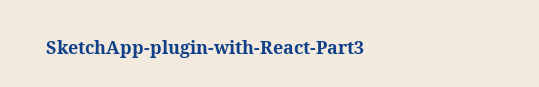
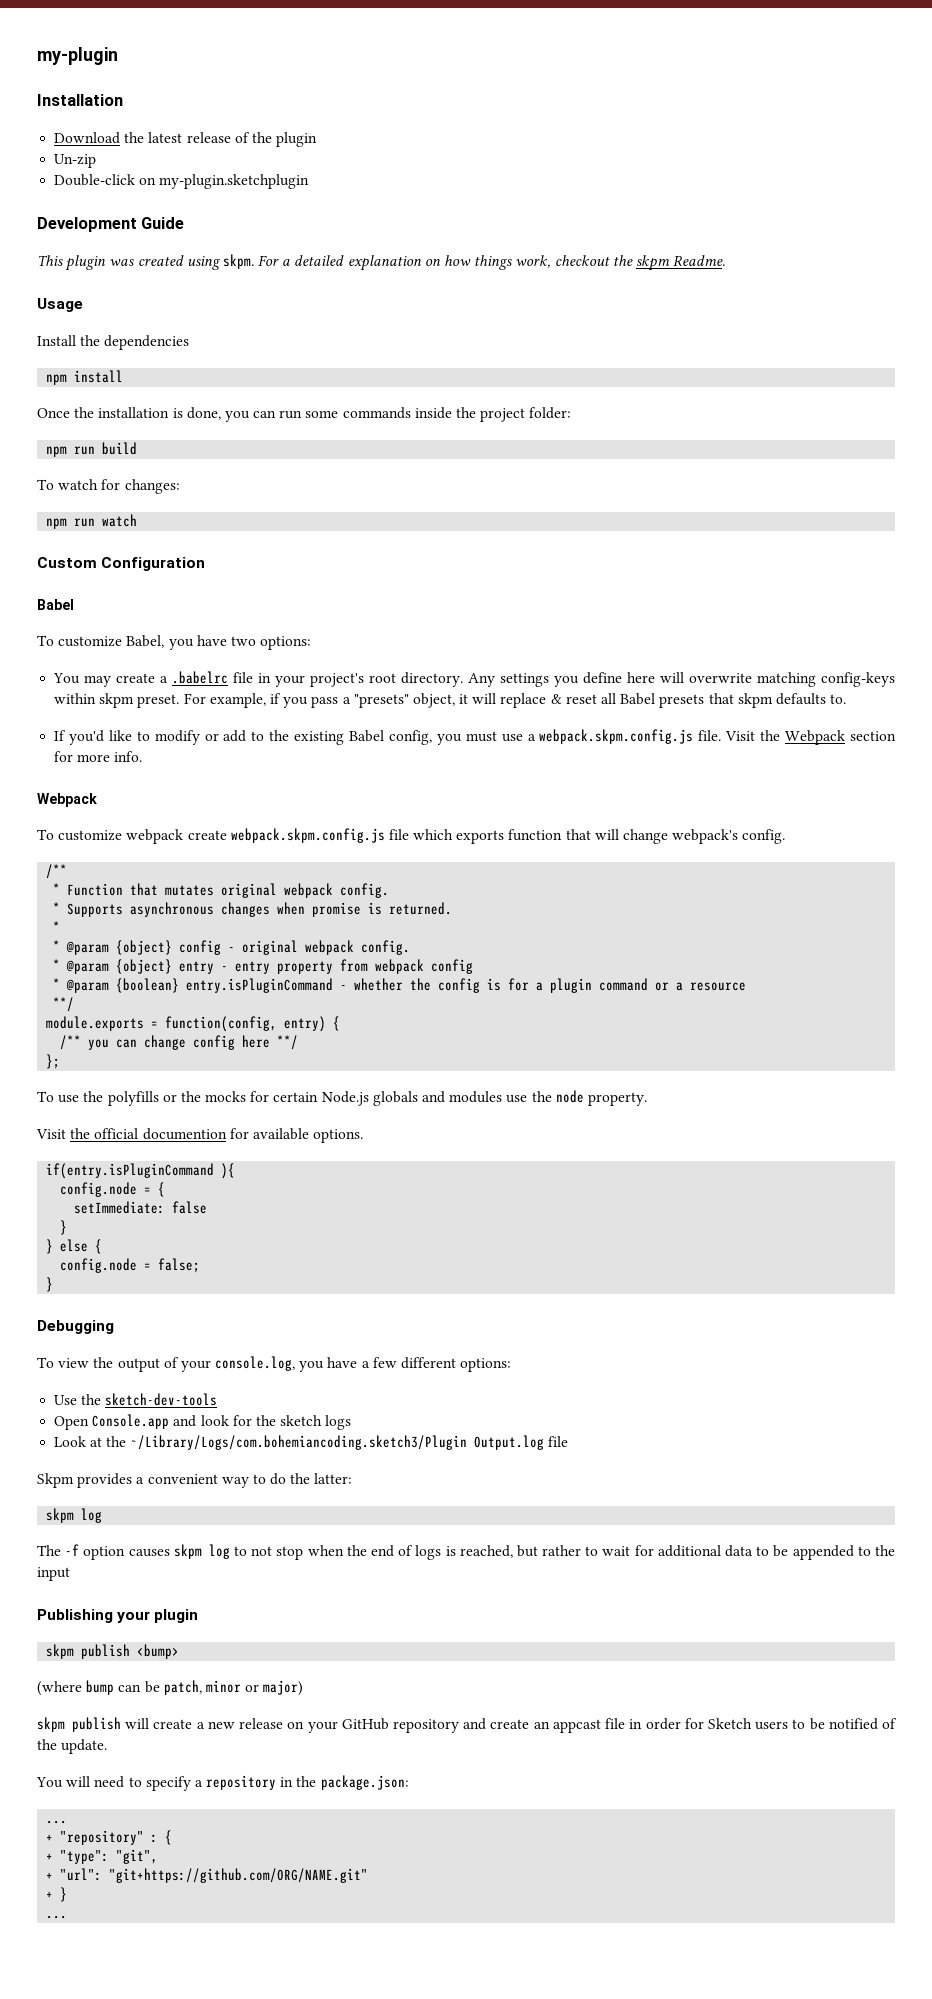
- SketchApp-plugin-with-React-Part3
+ my-plugin
+ Installation
+ Download the latest release of the plugin
+ Un-zip
+ Double-click on my-plugin.sketchplugin
+ Development Guide
+ This plugin was created using skpm. For a detailed explanation on how things work, checkout the skpm Readme.
+ Usage
+ Install the dependencies
+ npm install
+ Once the installation is done, you can run some commands inside the project folder:
+ npm run build
+ To watch for changes:
+ npm run watch
+ Custom Configuration
+ Babel
+ To customize Babel, you have two options:
+ You may create a .babelrc file in your project's root directory. Any settings you define here will overwrite matching config-keys within skpm preset. For example, if you pass a "presets" object, it will replace & reset all Babel presets that skpm defaults to.
+ If you'd like to modify or add to the existing Babel config, you must use a webpack.skpm.config.js file. Visit the Webpack section for more info.
+ Webpack
+ To customize webpack create webpack.skpm.config.js file which exports function that will change webpack's config.
+ /**
+ * Function that mutates original webpack config.
+ * Supports asynchronous changes when promise is returned.
+ *
+ * @param {object} config - original webpack config.
+ * @param {object} entry - entry property from webpack config
+ * @param {boolean} entry.isPluginCommand - whether the config is for a plugin command or a resource
+ **/
+ module.exports = function(config, entry) {
+ /** you can change config here **/
+ };
+ To use the polyfills or the mocks for certain Node.js globals and modules use the node property.
+ Visit the official documention for available options.
+ if(entry.isPluginCommand ){
+ config.node = {
+ setImmediate: false
+ }
+ } else {
+ config.node = false;
+ }
+ Debugging
+ To view the output of your console.log, you have a few different options:
+ Use the sketch-dev-tools
+ Open Console.app and look for the sketch logs
+ Look at the ~/Library/Logs/com.bohemiancoding.sketch3/Plugin Output.log file
+ Skpm provides a convenient way to do the latter:
+ skpm log
+ The -f option causes skpm log to not stop when the end of logs is reached, but rather to wait for additional data to be appended to the input
+ Publishing your plugin
+ skpm publish <bump>
+ (where bump can be patch, minor or major)
+ skpm publish will create a new release on your GitHub repository and create an appcast file in order for Sketch users to be notified of the update.
+ You will need to specify a repository in the package.json:
+ ...
+ + "repository" : {
+ + "type": "git",
+ + "url": "git+https://github.com/ORG/NAME.git"
+ + }
+ ...

